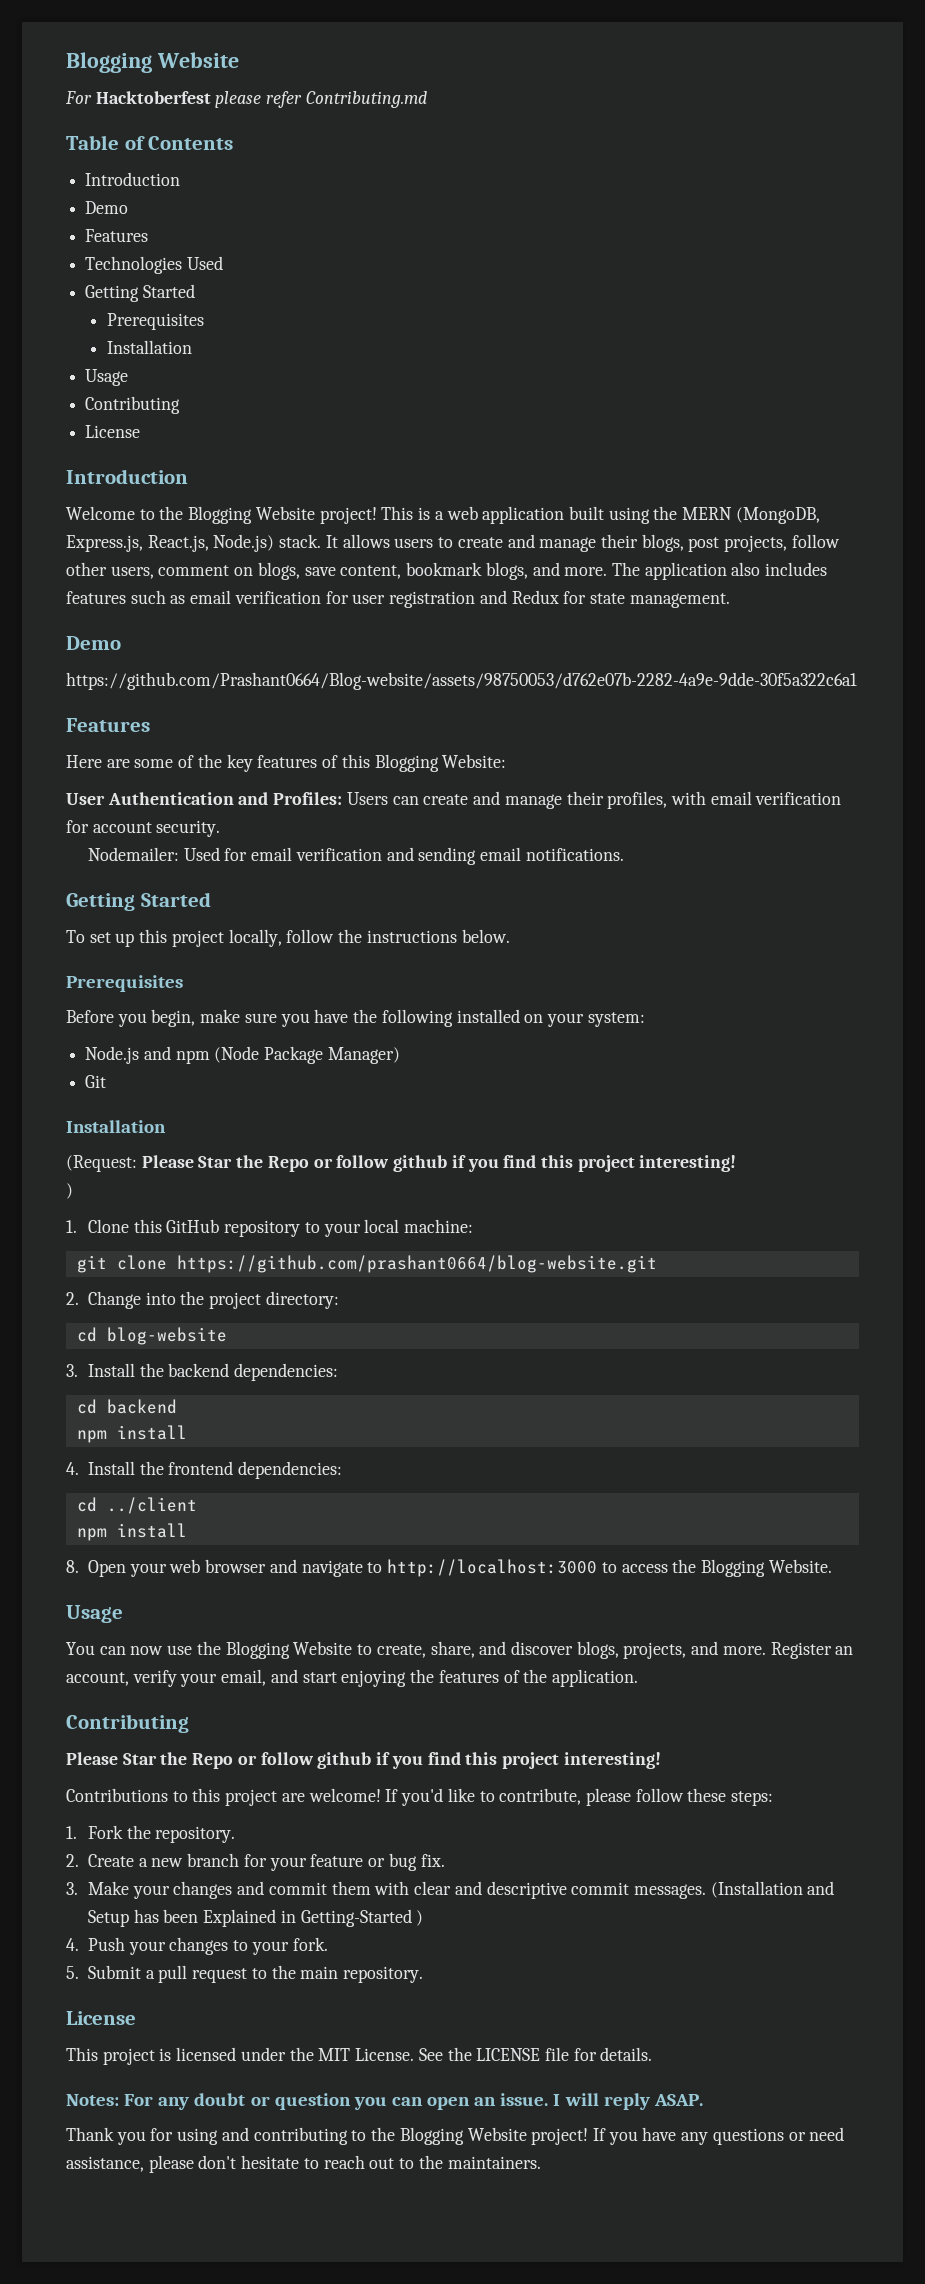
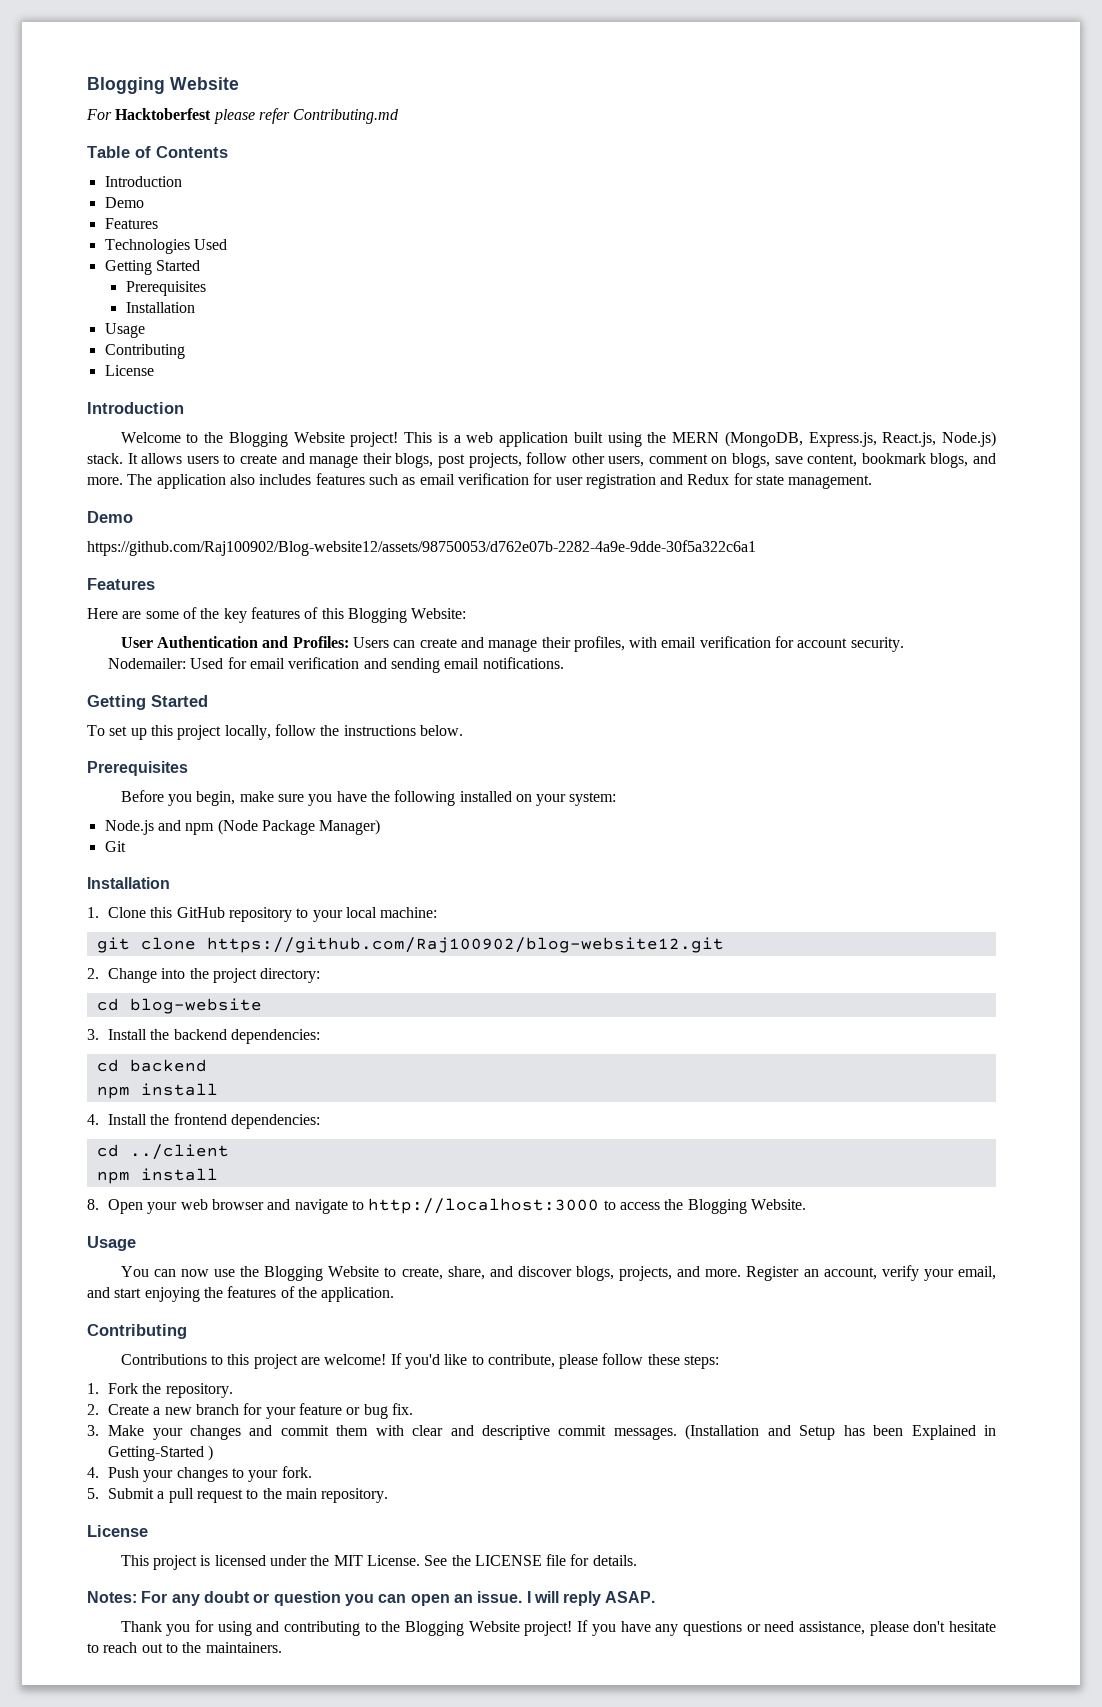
- https://github.com/Prashant0664/Blog-website/assets/98750053/d762e07b-2282-4a9e-9dde-30f5a322c6a1
+ https://github.com/Raj100902/Blog-website12/assets/98750053/d762e07b-2282-4a9e-9dde-30f5a322c6a1
- (Request: Please Star the Repo or follow github if you find this project interesting!
- )
- git clone https://github.com/prashant0664/blog-website.git
+ git clone https://github.com/Raj100902/blog-website12.git
  Register an account, verify your email, and start enjoying the features of the application.
  Contributing
- Please Star the Repo or follow github if you find this project interesting!

